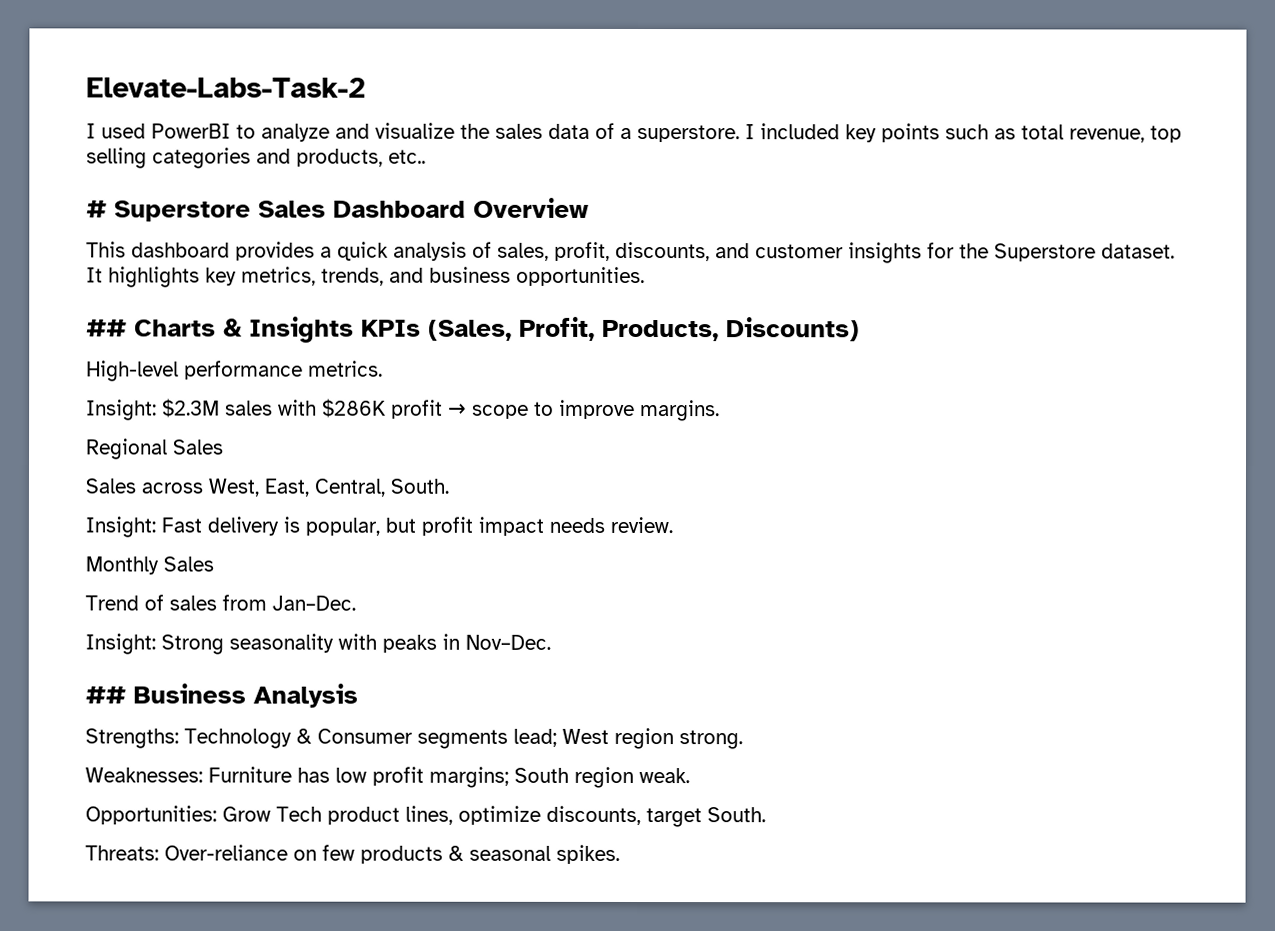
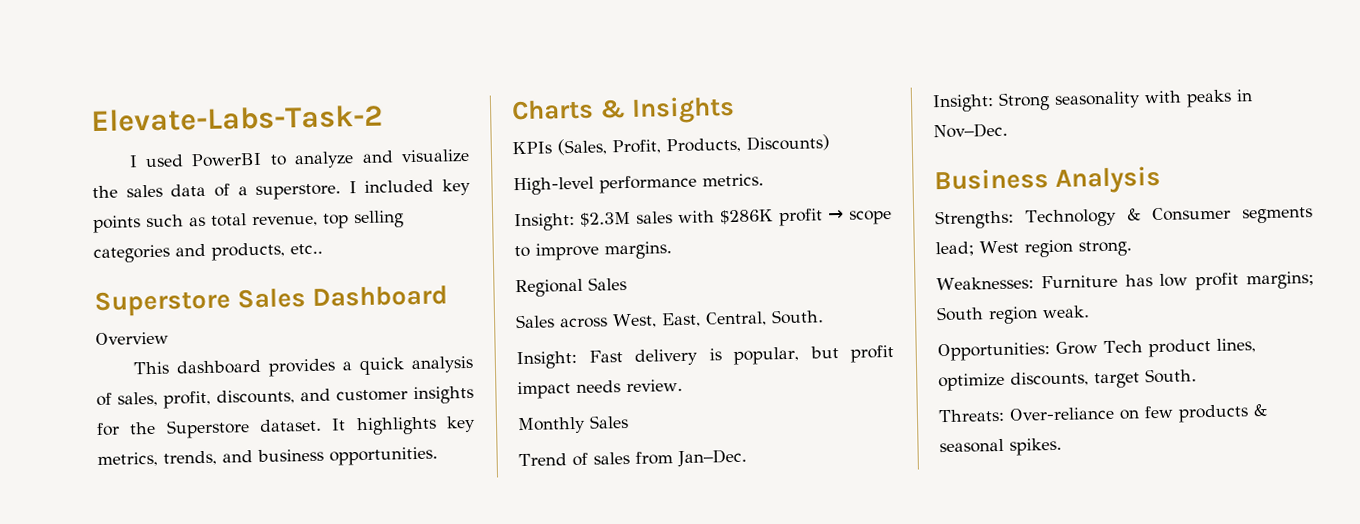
- # Superstore Sales Dashboard Overview
+ Superstore Sales Dashboard
+ Overview
- ## Charts & Insights KPIs (Sales, Profit, Products, Discounts)
+ Charts & Insights
+ KPIs (Sales, Profit, Products, Discounts)
- ## Business Analysis
+ Business Analysis

